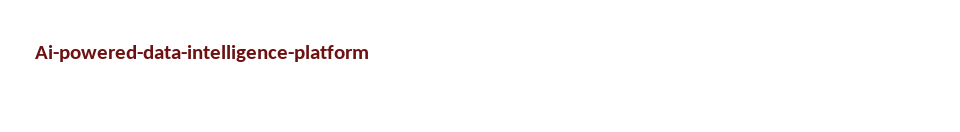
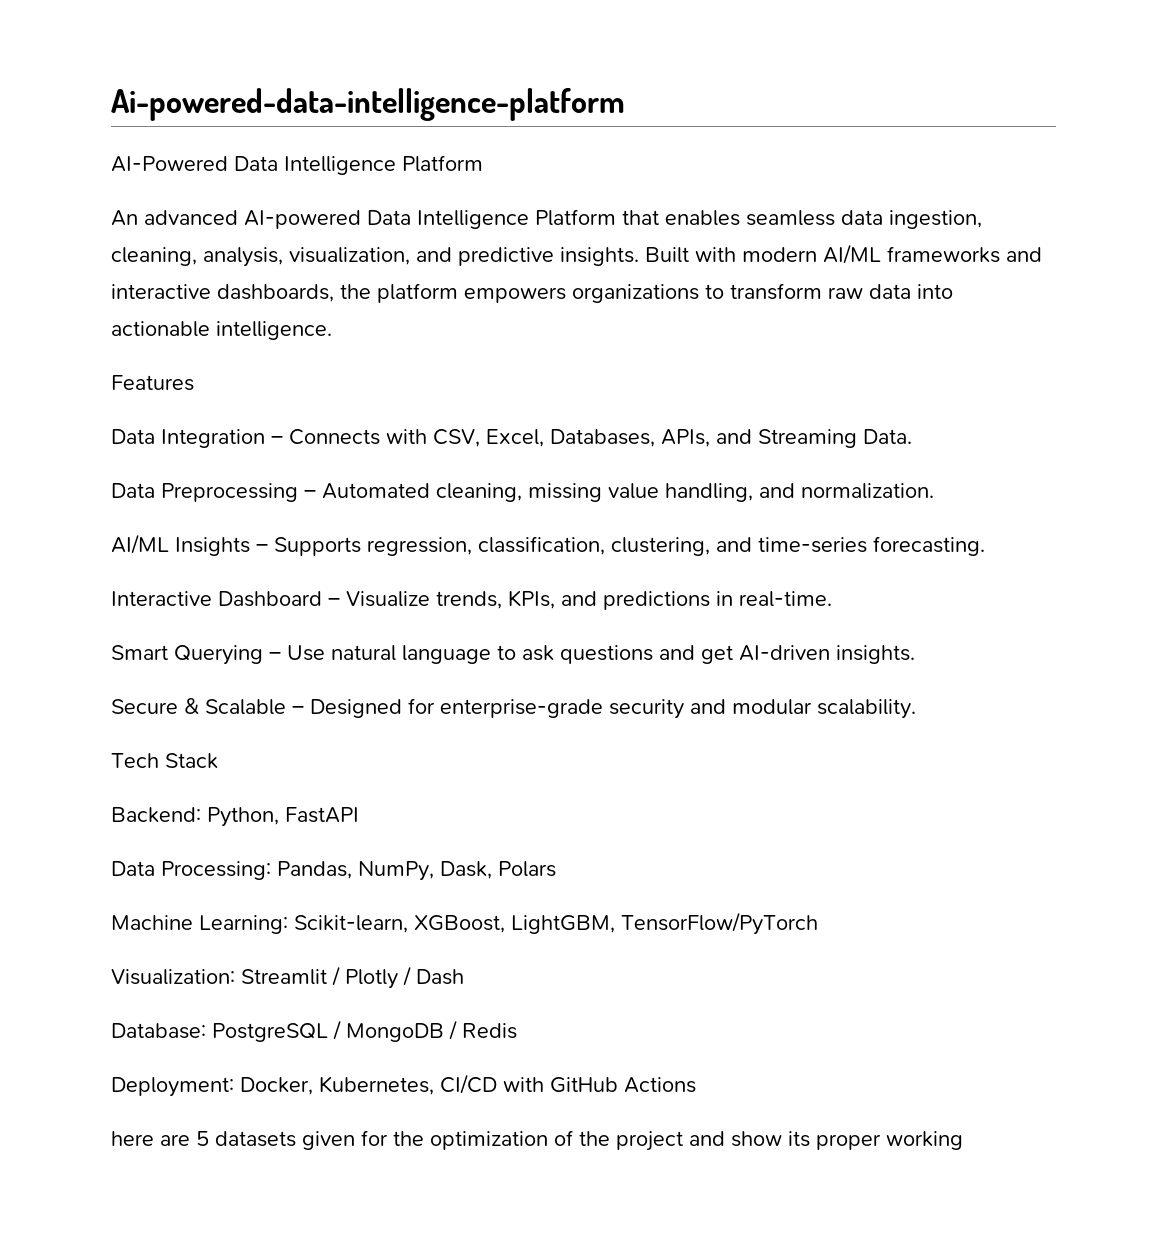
+ AI-Powered Data Intelligence Platform
+ An advanced AI-powered Data Intelligence Platform that enables seamless data ingestion, cleaning, analysis, visualization, and predictive insights. Built with modern AI/ML frameworks and interactive dashboards, the platform empowers organizations to transform raw data into actionable intelligence.
+ Features
+ Data Integration – Connects with CSV, Excel, Databases, APIs, and Streaming Data.
+ Data Preprocessing – Automated cleaning, missing value handling, and normalization.
+ AI/ML Insights – Supports regression, classification, clustering, and time-series forecasting.
+ Interactive Dashboard – Visualize trends, KPIs, and predictions in real-time.
+ Smart Querying – Use natural language to ask questions and get AI-driven insights.
+ Secure & Scalable – Designed for enterprise-grade security and modular scalability.
+ Tech Stack
+ Backend: Python, FastAPI
+ Data Processing: Pandas, NumPy, Dask, Polars
+ Machine Learning: Scikit-learn, XGBoost, LightGBM, TensorFlow/PyTorch
+ Visualization: Streamlit / Plotly / Dash
+ Database: PostgreSQL / MongoDB / Redis
+ Deployment: Docker, Kubernetes, CI/CD with GitHub Actions
+ here are 5 datasets given for the optimization of the project and show its proper working

